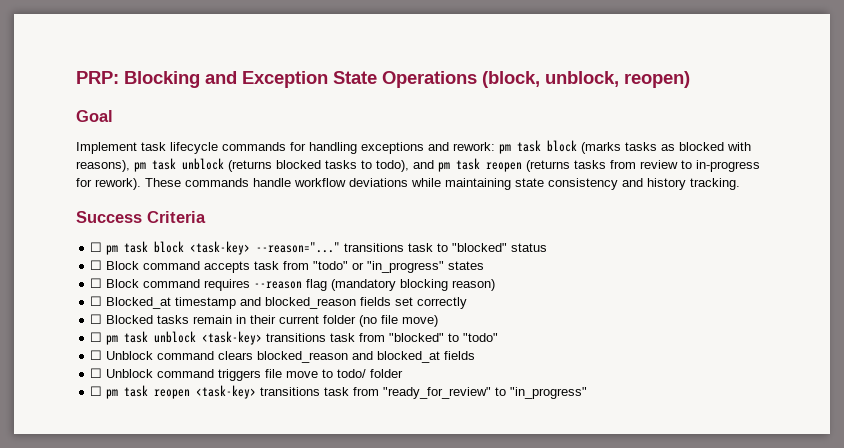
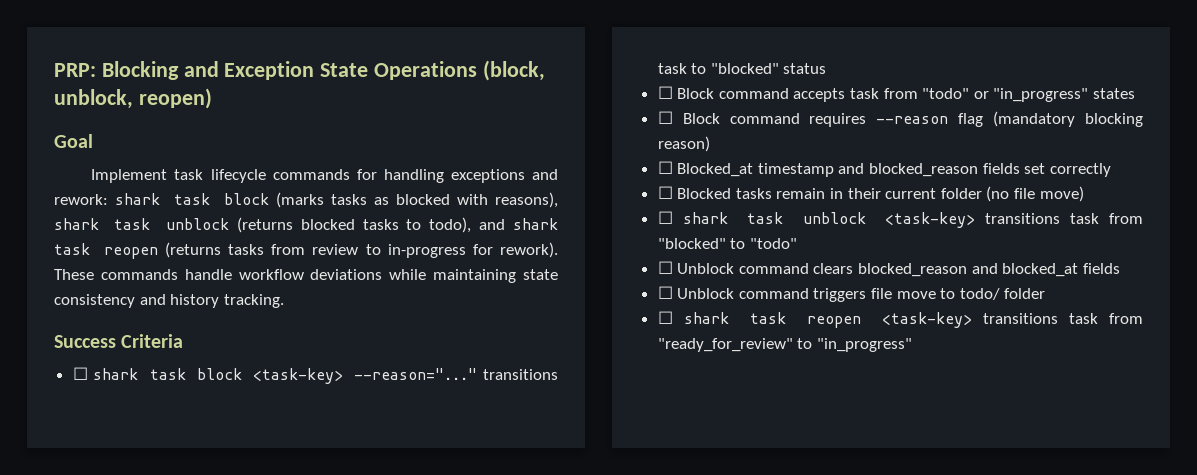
- Implement task lifecycle commands for handling exceptions and rework: pm task block (marks tasks as blocked with reasons), pm task unblock (returns blocked tasks to todo), and pm task reopen (returns tasks from review to in-progress for rework).
+ Implement task lifecycle commands for handling exceptions and rework: shark task block (marks tasks as blocked with reasons), shark task unblock (returns blocked tasks to todo), and shark task reopen (returns tasks from review to in-progress for rework).
- ☐ pm task block <task-key> --reason="..." transitions task to "blocked" status
+ ☐ shark task block <task-key> --reason="..." transitions task to "blocked" status
- ☐ pm task unblock <task-key> transitions task from "blocked" to "todo"
+ ☐ shark task unblock <task-key> transitions task from "blocked" to "todo"
- ☐ pm task reopen <task-key> transitions task from "ready_for_review" to "in_progress"
+ ☐ shark task reopen <task-key> transitions task from "ready_for_review" to "in_progress"

